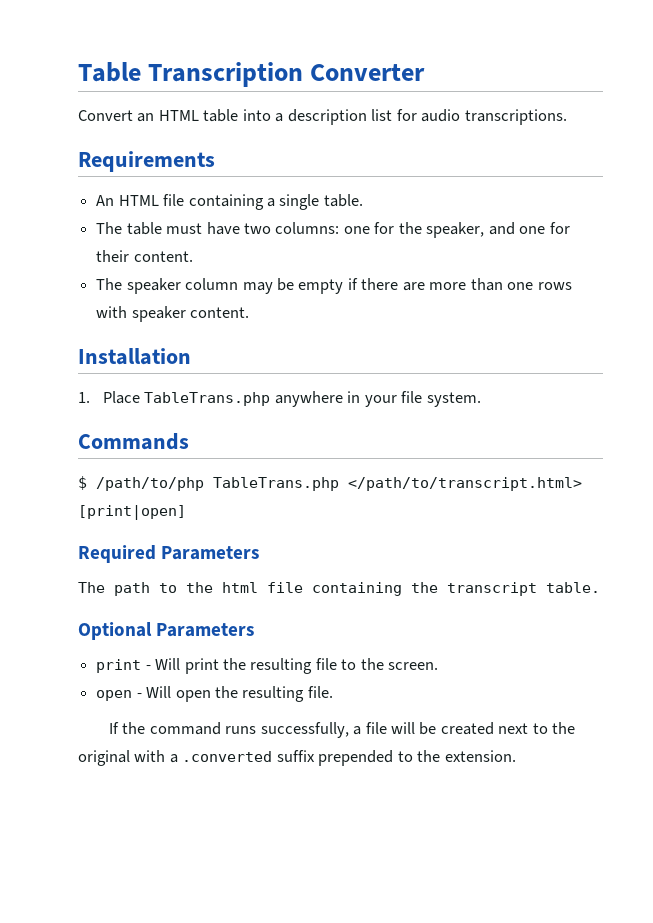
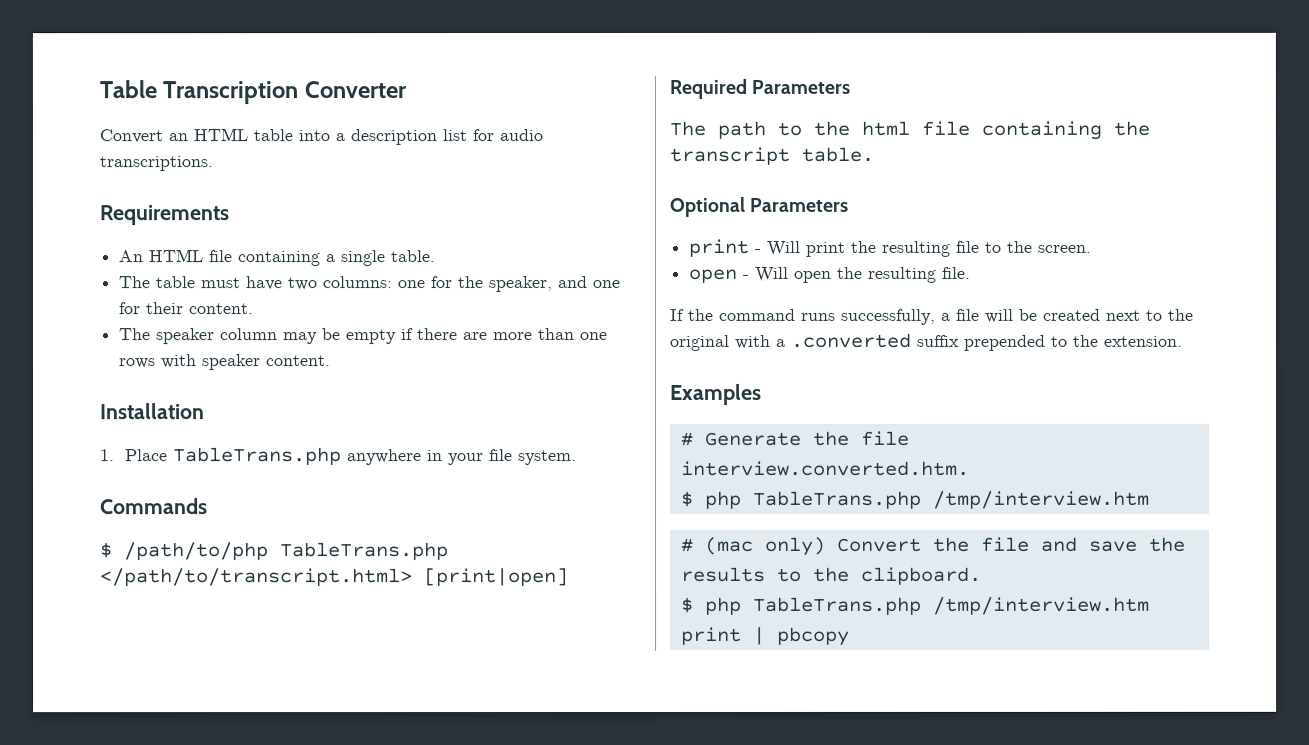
+ Examples
+ # Generate the file interview.converted.htm.
+ $ php TableTrans.php /tmp/interview.htm
+ # (mac only) Convert the file and save the results to the clipboard.
+ $ php TableTrans.php /tmp/interview.htm print | pbcopy

